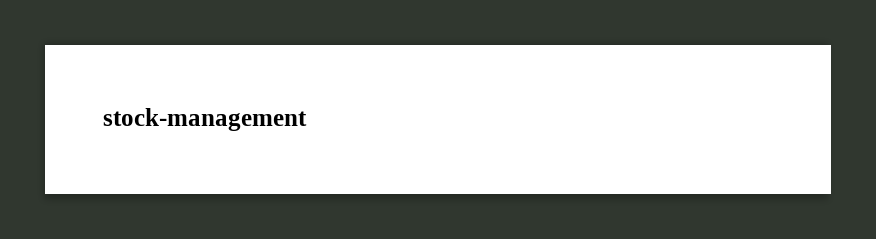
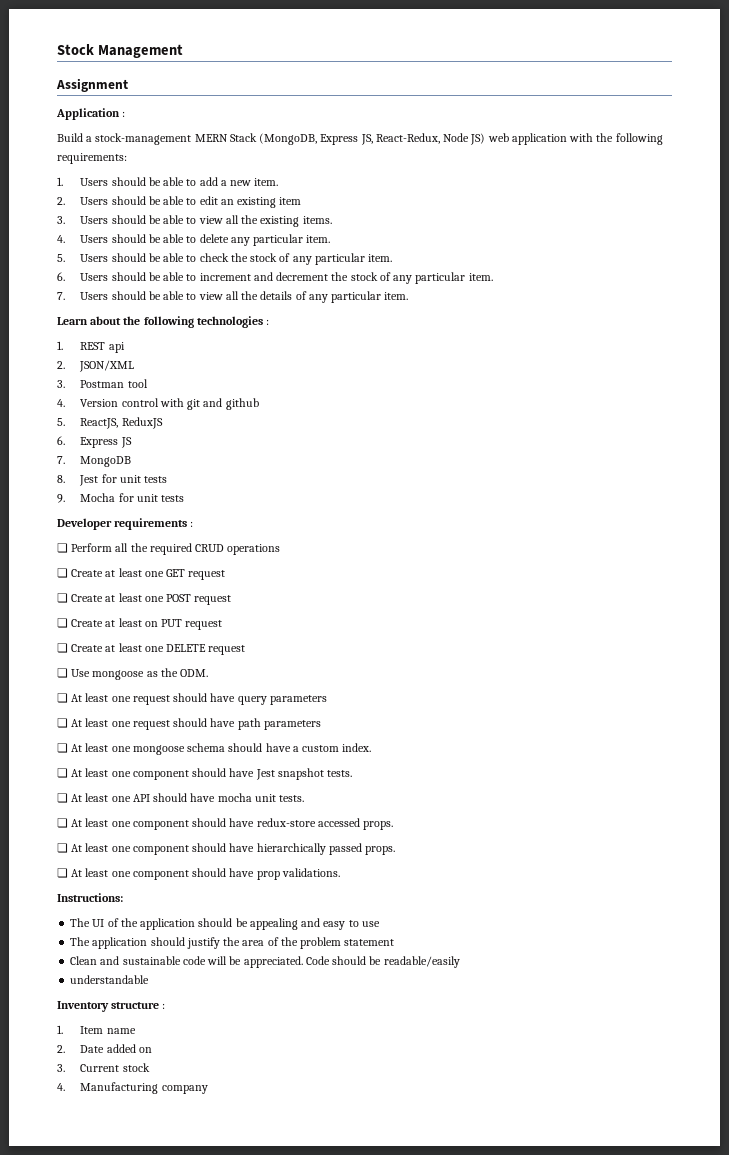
- stock-management
+ Stock Management
+ Assignment
+ Application :
+ Build a stock-management MERN Stack (MongoDB, Express JS, React-Redux, Node JS) web application with the following requirements:
+ 1. Users should be able to add a new item.
+ 2. Users should be able to edit an existing item
+ 3. Users should be able to view all the existing items.
+ 4. Users should be able to delete any particular item.
+ 5. Users should be able to check the stock of any particular item.
+ 6. Users should be able to increment and decrement the stock of any particular item.
+ 7. Users should be able to view all the details of any particular item.
+ Learn about the following technologies :
+ 1. REST api
+ 2. JSON/XML
+ 3. Postman tool
+ 4. Version control with git and github
+ 5. ReactJS, ReduxJS
+ 6. Express JS
+ 7. MongoDB
+ 8. Jest for unit tests
+ 9. Mocha for unit tests
+ Developer requirements :
+ ❏ Perform all the required CRUD operations
+ ❏ Create at least one GET request
+ ❏ Create at least one POST request
+ ❏ Create at least on PUT request
+ ❏ Create at least one DELETE request
+ ❏ Use mongoose as the ODM.
+ ❏ At least one request should have query parameters
+ ❏ At least one request should have path parameters
+ ❏ At least one mongoose schema should have a custom index.
+ ❏ At least one component should have Jest snapshot tests.
+ ❏ At least one API should have mocha unit tests.
+ ❏ At least one component should have redux-store accessed props.
+ ❏ At least one component should have hierarchically passed props.
+ ❏ At least one component should have prop validations.
+ Instructions:
+ The UI of the application should be appealing and easy to use
+ The application should justify the area of the problem statement
+ Clean and sustainable code will be appreciated. Code should be readable/easily
+ understandable
+ Inventory structure :
+ 1. Item name
+ 2. Date added on
+ 3. Current stock
+ 4. Manufacturing company

